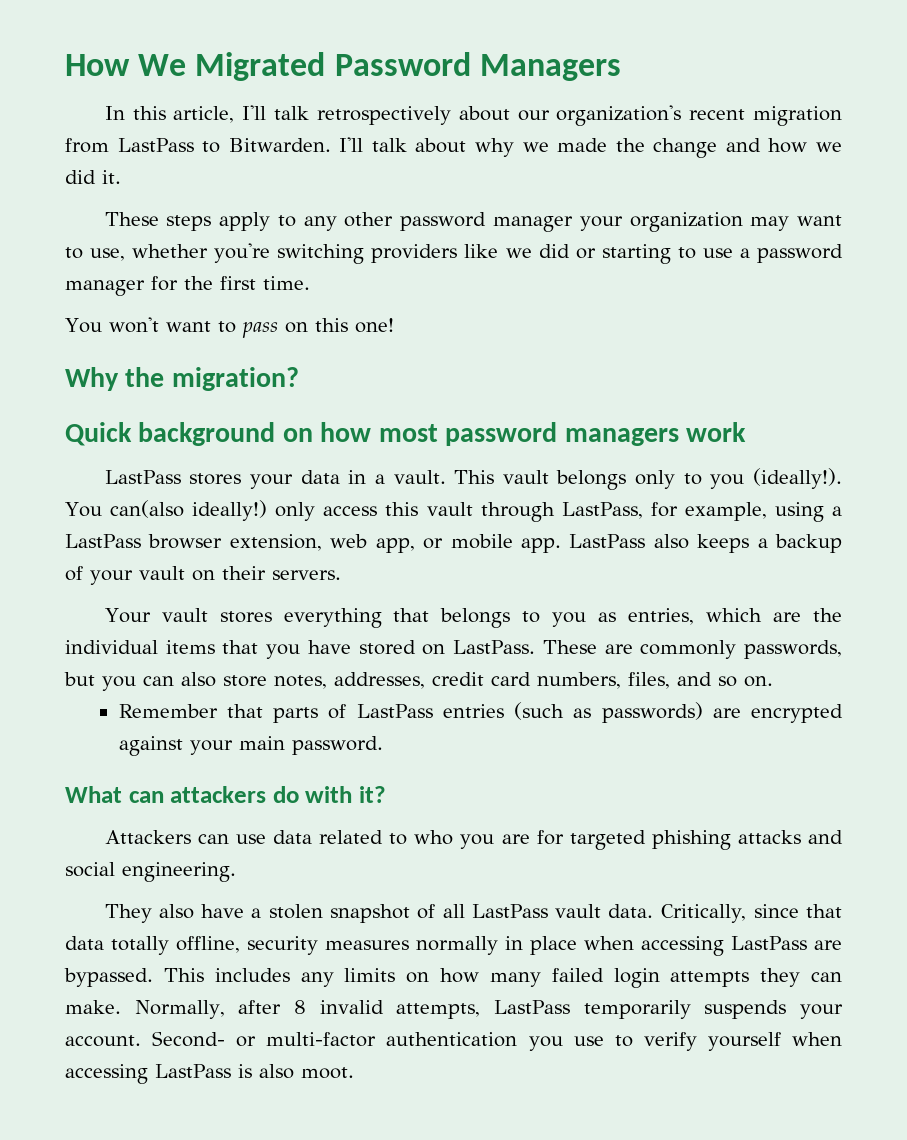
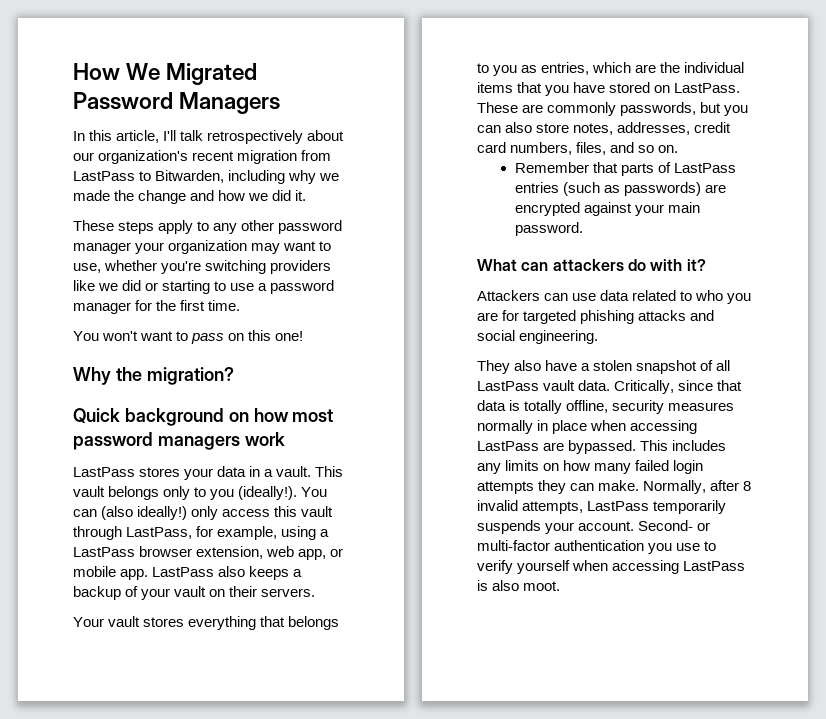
- In this article, I'll talk retrospectively about our organization's recent migration from LastPass to Bitwarden. I'll talk about why we made the change and how we did it.
+ In this article, I'll talk retrospectively about our organization's recent migration from LastPass to Bitwarden, including why we made the change and how we did it.
- You can(also ideally!) only access this vault through LastPass, for example, using a LastPass browser extension, web app, or mobile app.
+ You can (also ideally!) only access this vault through LastPass, for example, using a LastPass browser extension, web app, or mobile app.
- Critically, since that data totally offline, security measures normally in place when accessing LastPass are bypassed.
+ Critically, since that data is totally offline, security measures normally in place when accessing LastPass are bypassed.

